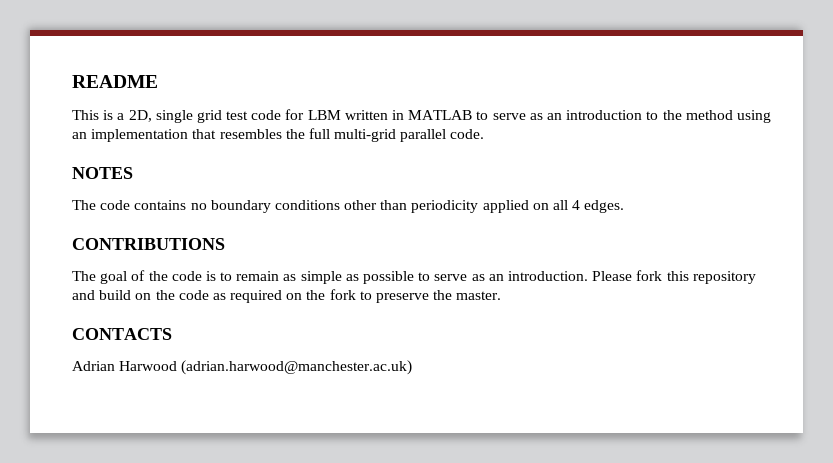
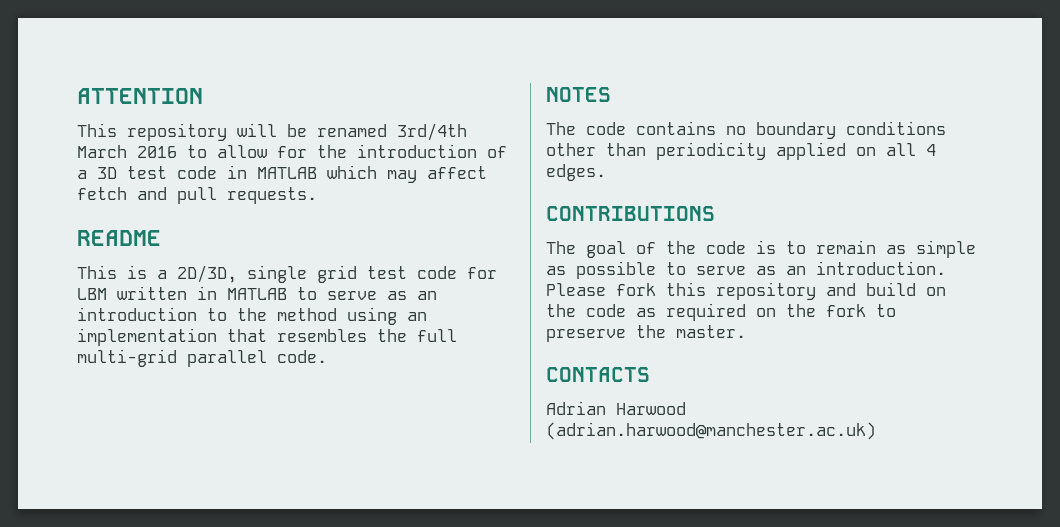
+ ATTENTION
+ This repository will be renamed 3rd/4th March 2016 to allow for the introduction of a 3D test code in MATLAB which may affect fetch and pull requests.
- This is a 2D, single grid test code for LBM written in MATLAB to serve as an introduction to the method using an implementation that resembles the full multi-grid parallel code.
+ This is a 2D/3D, single grid test code for LBM written in MATLAB to serve as an introduction to the method using an implementation that resembles the full multi-grid parallel code.

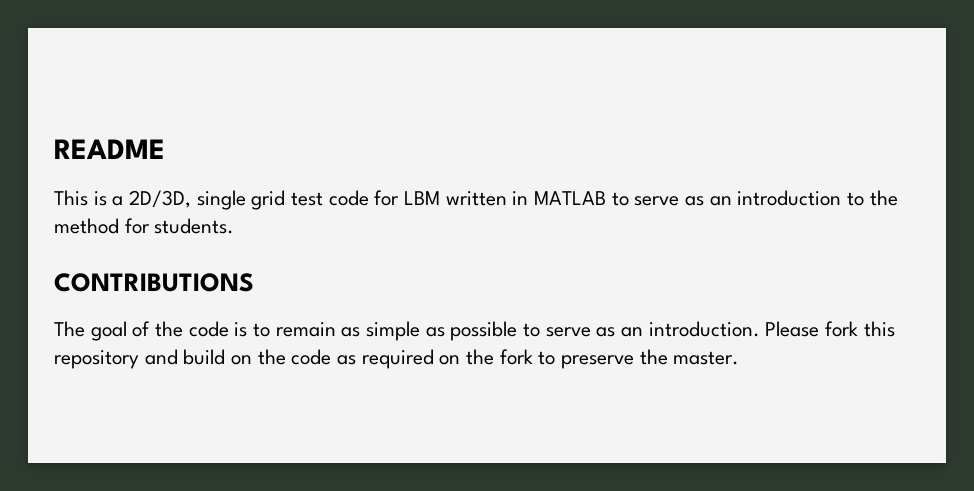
- ATTENTION
- This repository will be renamed 3rd/4th March 2016 to allow for the introduction of a 3D test code in MATLAB which may affect fetch and pull requests.
- This is a 2D/3D, single grid test code for LBM written in MATLAB to serve as an introduction to the method using an implementation that resembles the full multi-grid parallel code.
- NOTES
- The code contains no boundary conditions other than periodicity applied on all 4 edges.
+ This is a 2D/3D, single grid test code for LBM written in MATLAB to serve as an introduction to the method for students.
- CONTACTS
- Adrian Harwood (adrian.harwood@manchester.ac.uk)

